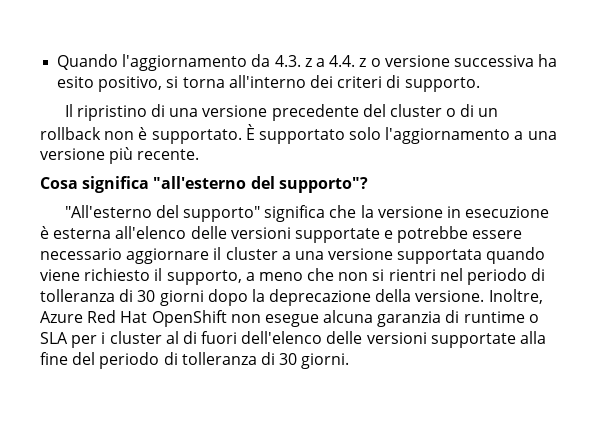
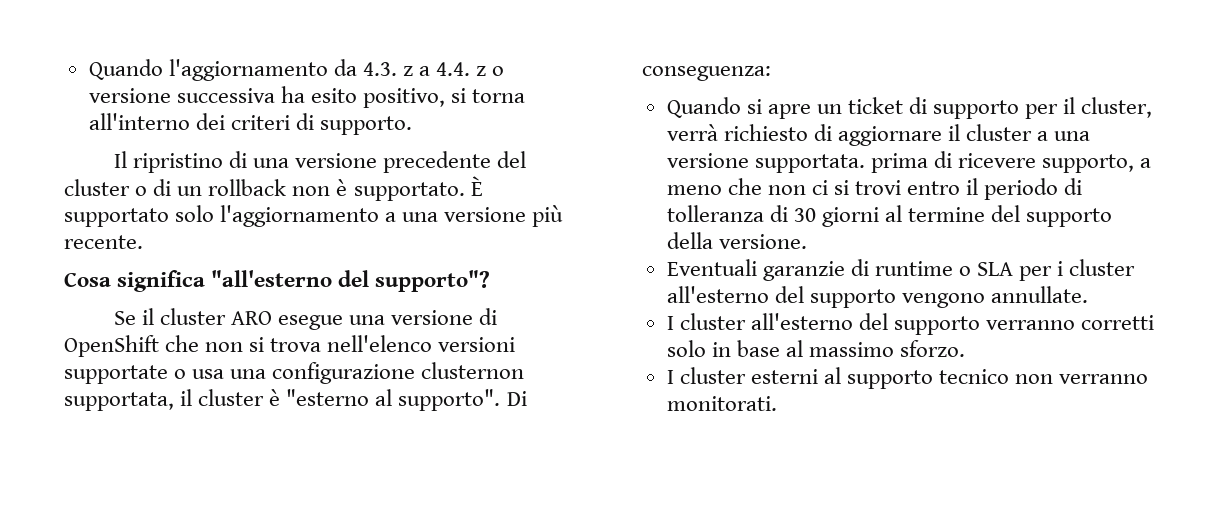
- "All'esterno del supporto" significa che la versione in esecuzione è esterna all'elenco delle versioni supportate e potrebbe essere necessario aggiornare il cluster a una versione supportata quando viene richiesto il supporto, a meno che non si rientri nel periodo di tolleranza di 30 giorni dopo la deprecazione della versione. Inoltre, Azure Red Hat OpenShift non esegue alcuna garanzia di runtime o SLA per i cluster al di fuori dell'elenco delle versioni supportate alla fine del periodo di tolleranza di 30 giorni.
+ Se il cluster ARO esegue una versione di OpenShift che non si trova nell'elenco versioni supportate o usa una configurazione clusternon supportata, il cluster è "esterno al supporto". Di conseguenza:
+ Quando si apre un ticket di supporto per il cluster, verrà richiesto di aggiornare il cluster a una versione supportata. prima di ricevere supporto, a meno che non ci si trovi entro il periodo di tolleranza di 30 giorni al termine del supporto della versione.
+ Eventuali garanzie di runtime o SLA per i cluster all'esterno del supporto vengono annullate.
+ I cluster all'esterno del supporto verranno corretti solo in base al massimo sforzo.
+ I cluster esterni al supporto tecnico non verranno monitorati.

